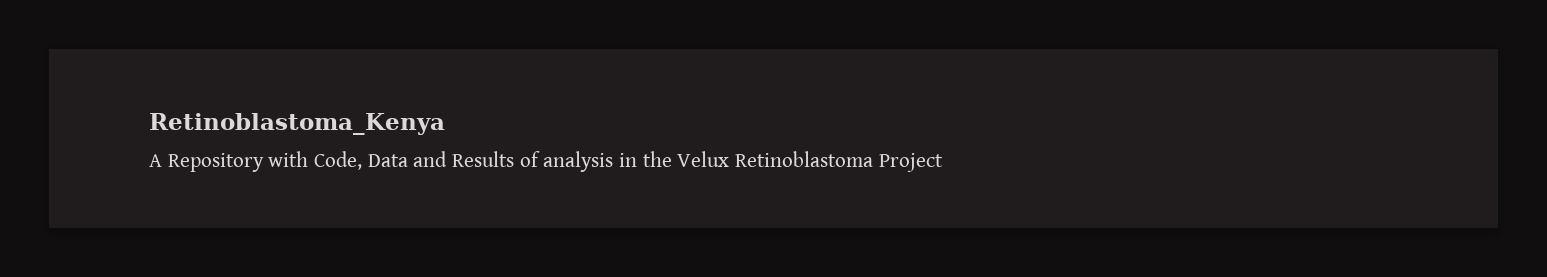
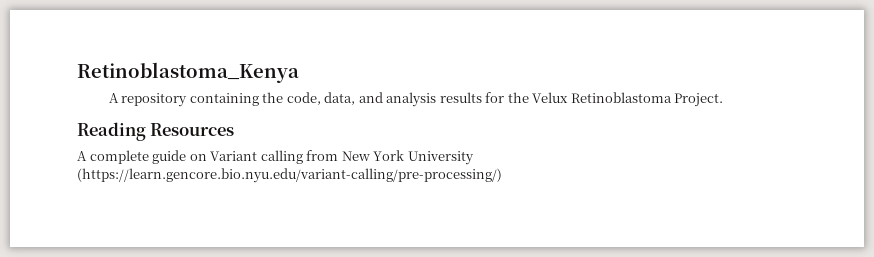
- A Repository with Code, Data and Results of analysis in the Velux Retinoblastoma Project
+ A repository containing the code, data, and analysis results for the Velux Retinoblastoma Project.
+ Reading Resources
+ A complete guide on Variant calling from New York University (https://learn.gencore.bio.nyu.edu/variant-calling/pre-processing/)

